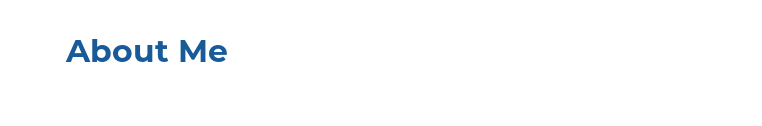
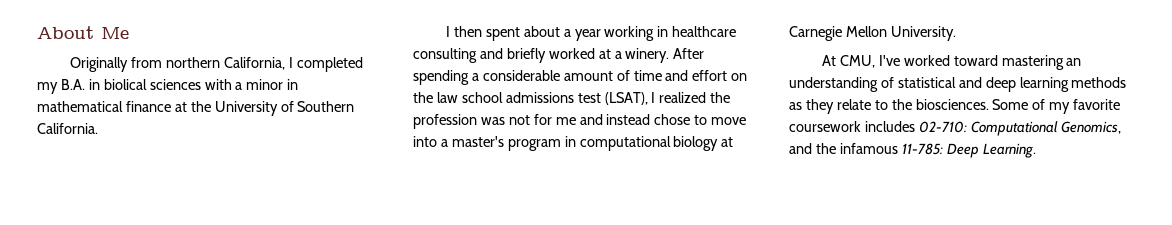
+ Originally from northern California, I completed my B.A. in biolical sciences with a minor in mathematical finance at the University of Southern California.
+ I then spent about a year working in healthcare consulting and briefly worked at a winery. After spending a considerable amount of time and effort on the law school admissions test (LSAT), I realized the profession was not for me and instead chose to move into a master's program in computational biology at Carnegie Mellon University.
+ At CMU, I've worked toward mastering an understanding of statistical and deep learning methods as they relate to the biosciences. Some of my favorite coursework includes 02-710: Computational Genomics, and the infamous 11-785: Deep Learning.

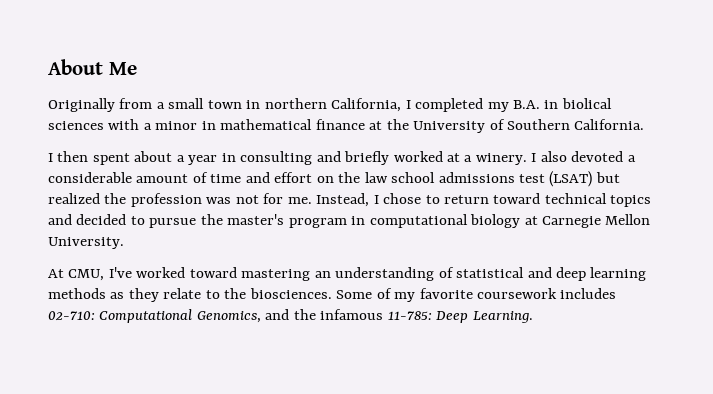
- Originally from northern California, I completed my B.A. in biolical sciences with a minor in mathematical finance at the University of Southern California.
+ Originally from a small town in northern California, I completed my B.A. in biolical sciences with a minor in mathematical finance at the University of Southern California.
- I then spent about a year working in healthcare consulting and briefly worked at a winery.
+ I then spent about a year in consulting and briefly worked at a winery.
- After spending a considerable amount of time and effort on the law school admissions test (LSAT), I realized the profession was not for me and instead chose to move into a master's program in computational biology at Carnegie Mellon University.
+ I also devoted a considerable amount of time and effort on the law school admissions test (LSAT) but realized the profession was not for me. Instead, I chose to return toward technical topics and decided to pursue the master's program in computational biology at Carnegie Mellon University.

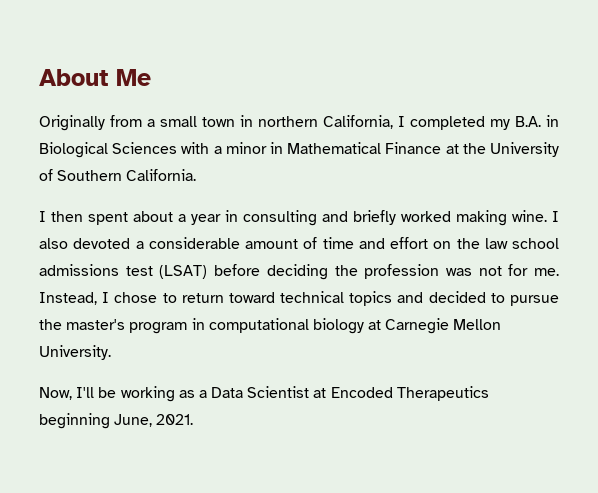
- Originally from a small town in northern California, I completed my B.A. in biolical sciences with a minor in mathematical finance at the University of Southern California.
+ Originally from a small town in northern California, I completed my B.A. in Biological Sciences with a minor in Mathematical Finance at the University of Southern California.
- I then spent about a year in consulting and briefly worked at a winery.
+ I then spent about a year in consulting and briefly worked making wine.
- I also devoted a considerable amount of time and effort on the law school admissions test (LSAT) but realized the profession was not for me.
+ I also devoted a considerable amount of time and effort on the law school admissions test (LSAT) before deciding the profession was not for me.
- At CMU, I've worked toward mastering an understanding of statistical and deep learning methods as they relate to the biosciences. Some of my favorite coursework includes 02-710: Computational Genomics, and the infamous 11-785: Deep Learning.
+ Now, I'll be working as a Data Scientist at Encoded Therapeutics beginning June, 2021.

